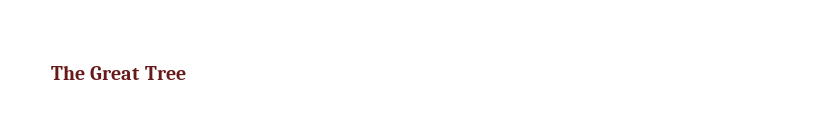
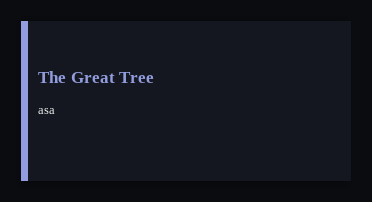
+ asa

